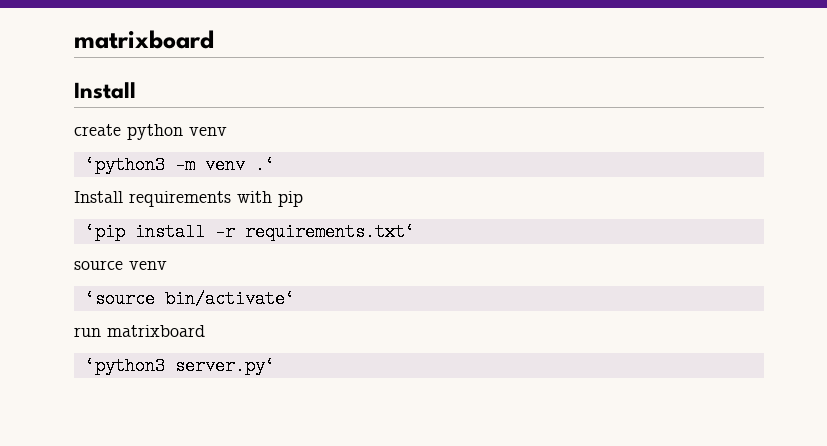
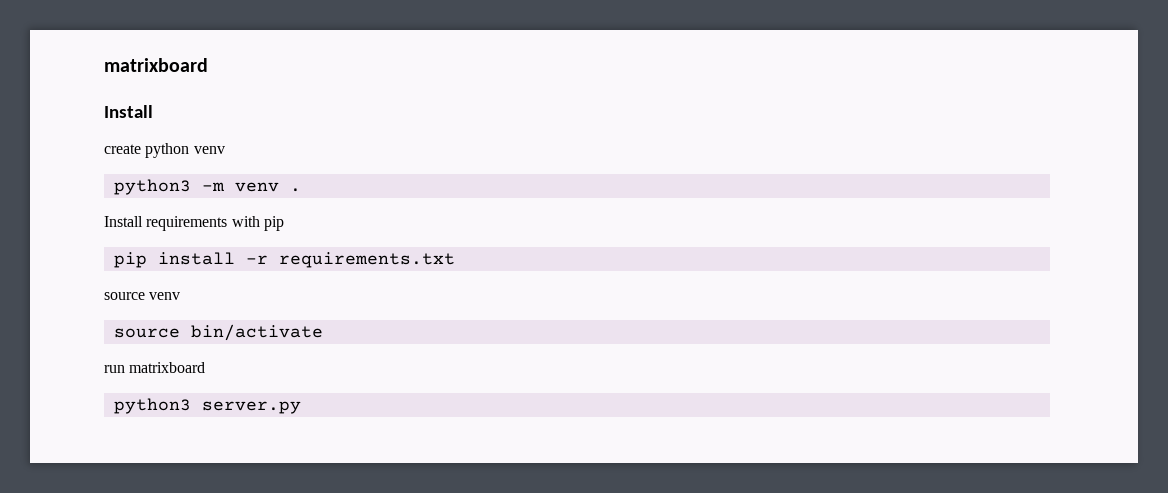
- ‘python3 -m venv .‘
+ python3 -m venv .
- ‘pip install -r requirements.txt‘
+ pip install -r requirements.txt
- ‘source bin/activate‘
+ source bin/activate
- ‘python3 server.py‘
+ python3 server.py

